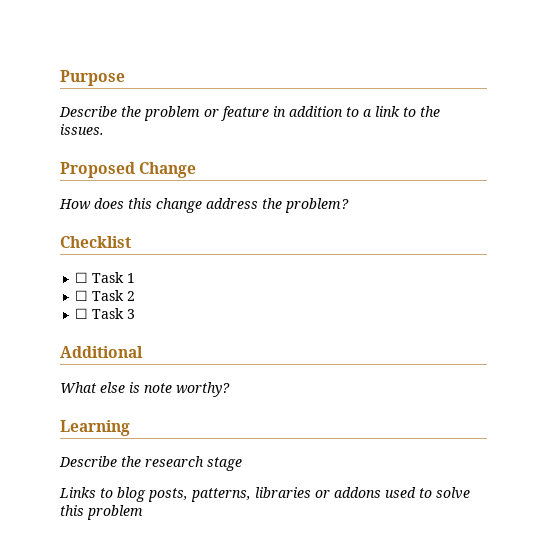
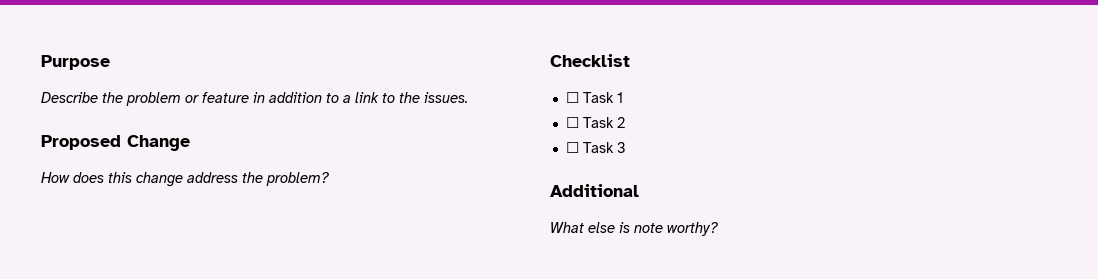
- Learning
- Describe the research stage
- Links to blog posts, patterns, libraries or addons used to solve this problem

